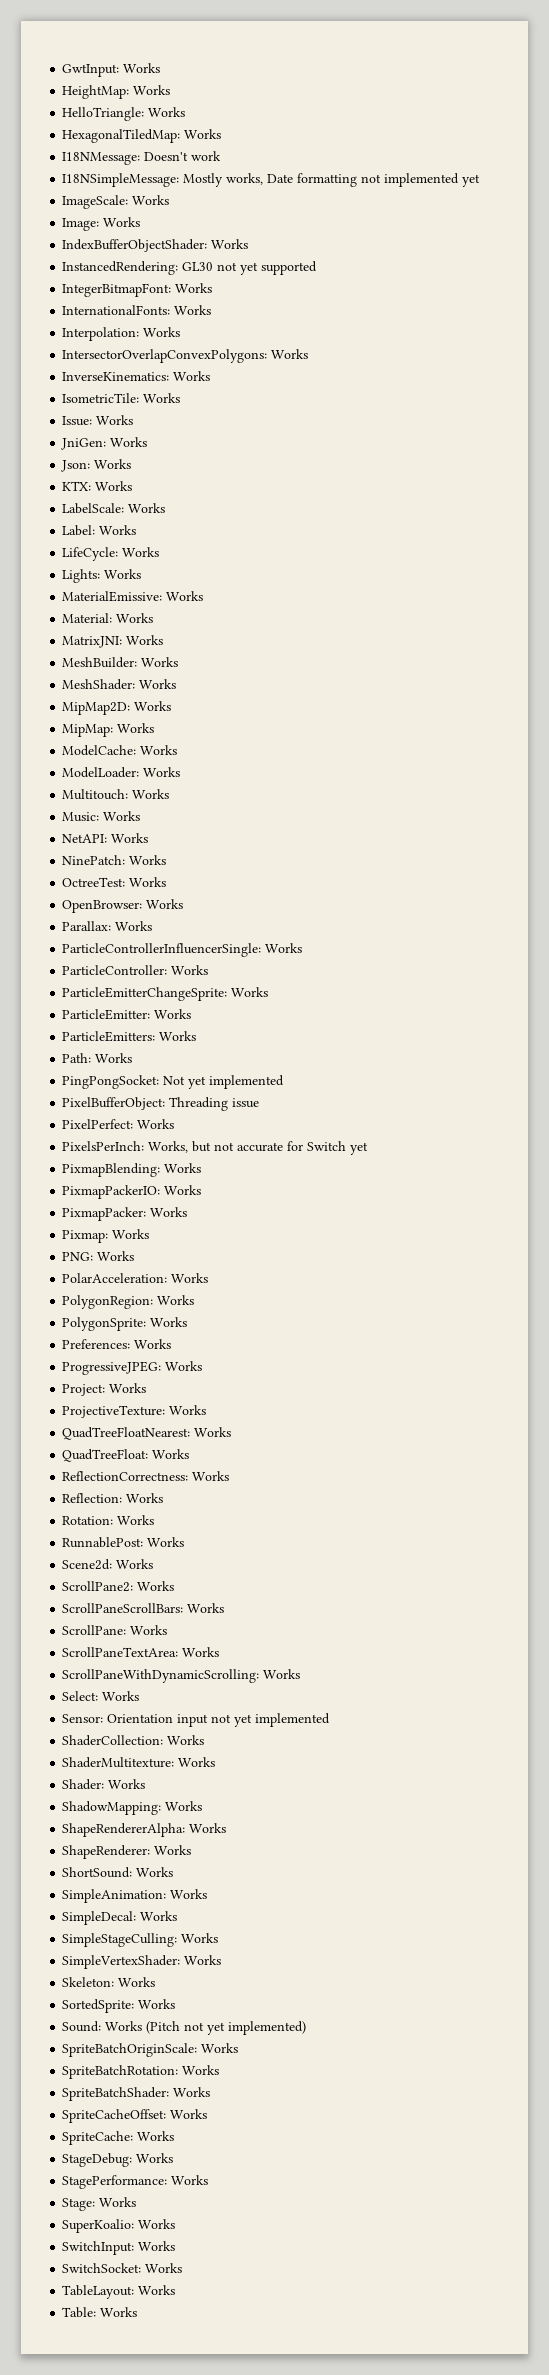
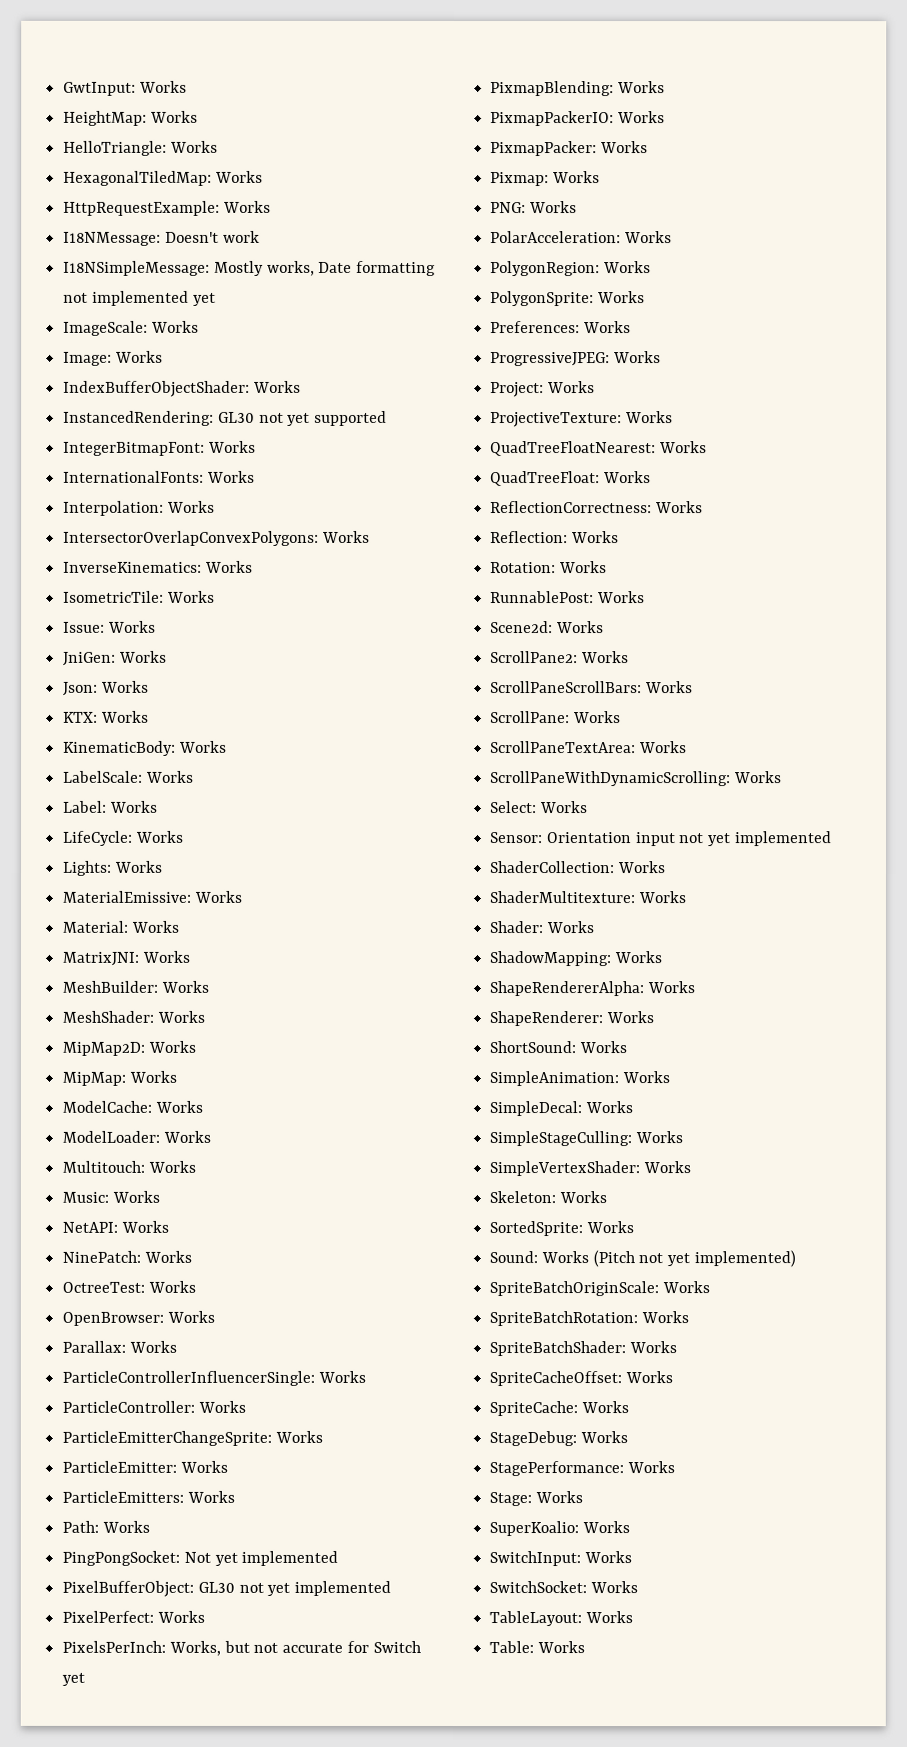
+ HttpRequestExample: Works
+ KinematicBody: Works
- PixelBufferObject: Threading issue
+ PixelBufferObject: GL30 not yet implemented

